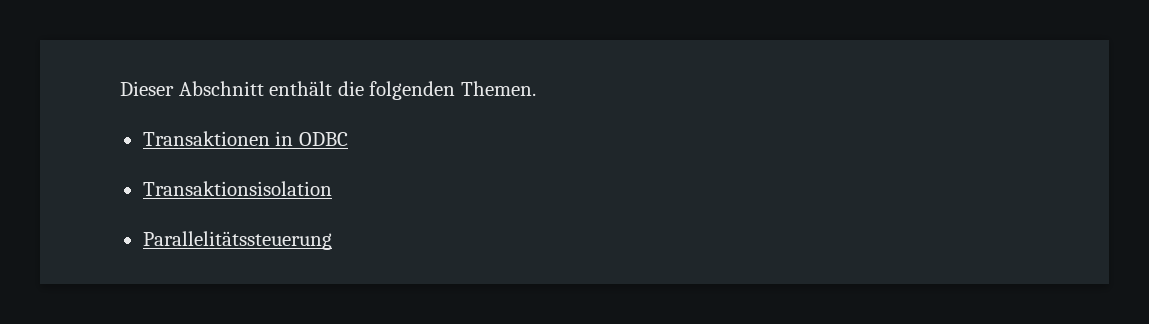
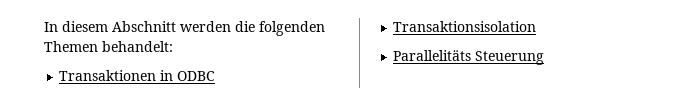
- Dieser Abschnitt enthält die folgenden Themen.
+ In diesem Abschnitt werden die folgenden Themen behandelt:
- Parallelitätssteuerung
+ Parallelitäts Steuerung

